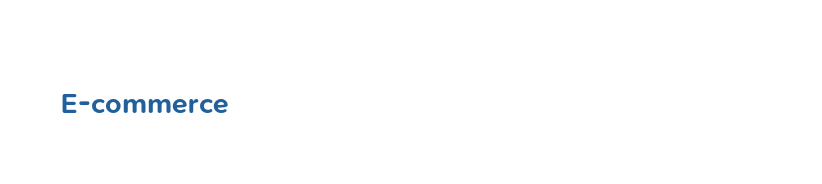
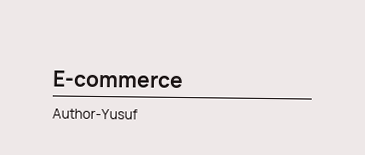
+ Author-Yusuf

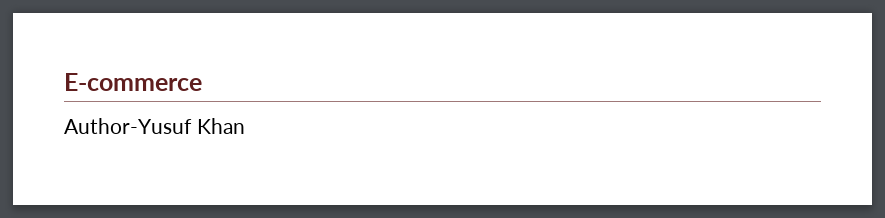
- Author-Yusuf
+ Author-Yusuf Khan

